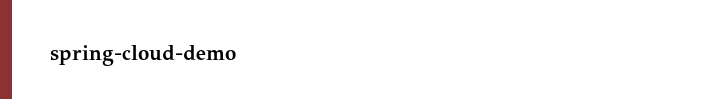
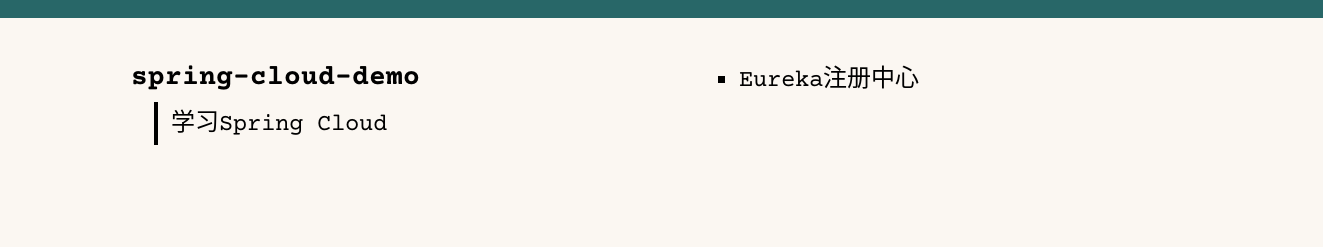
+ 学习Spring Cloud
+ Eureka注册中心

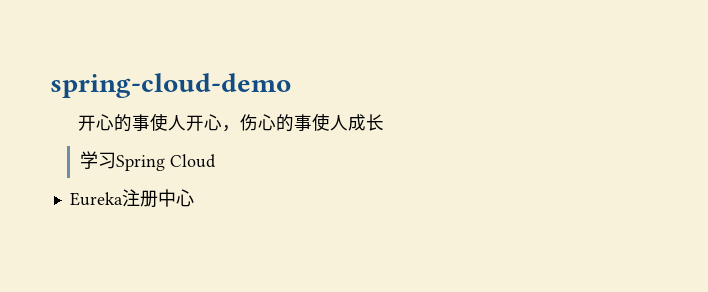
+ 开心的事使人开心，伤心的事使人成长

